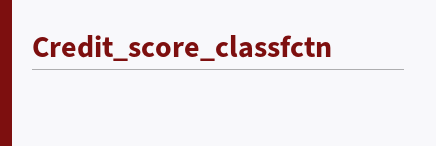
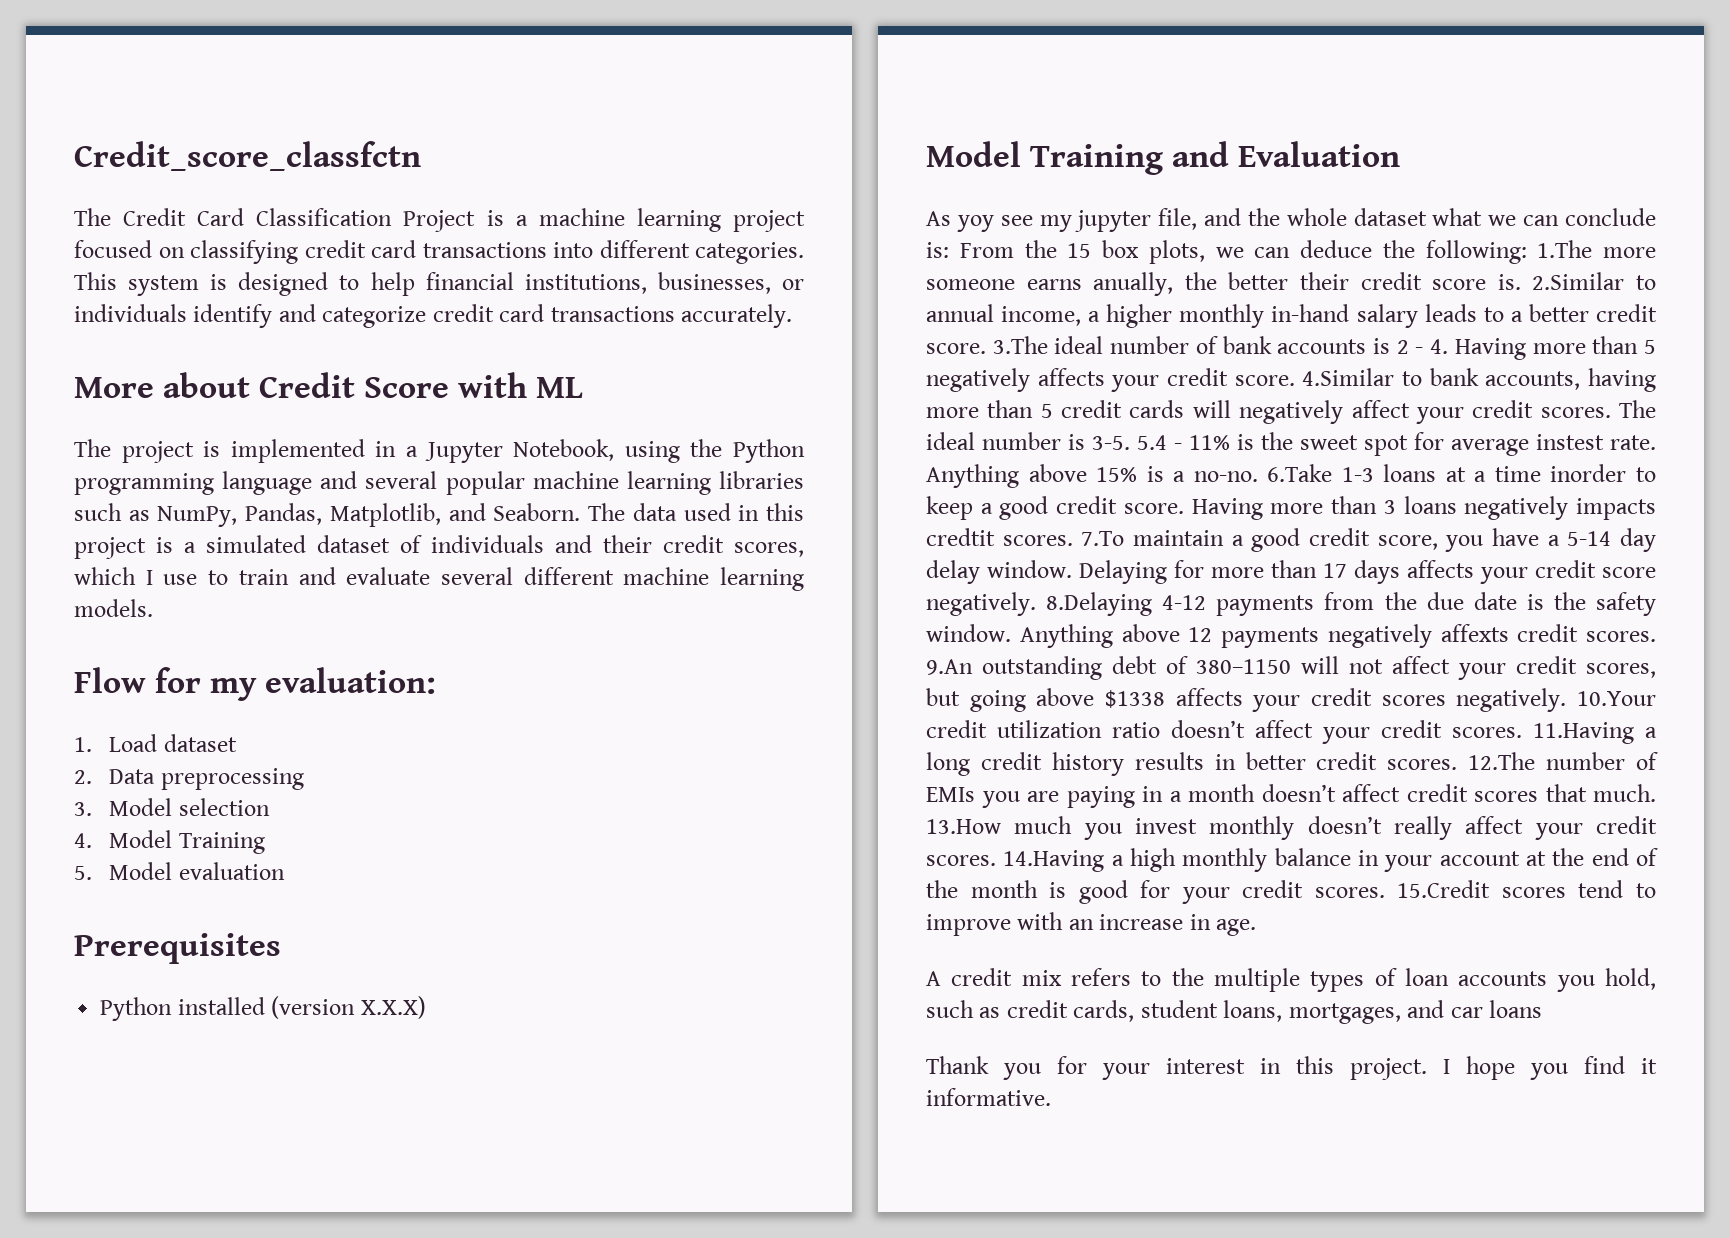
+ The Credit Card Classification Project is a machine learning project focused on classifying credit card transactions into different categories. This system is designed to help financial institutions, businesses, or individuals identify and categorize credit card transactions accurately.
+ More about Credit Score with ML
+ The project is implemented in a Jupyter Notebook, using the Python programming language and several popular machine learning libraries such as NumPy, Pandas, Matplotlib, and Seaborn. The data used in this project is a simulated dataset of individuals and their credit scores, which I use to train and evaluate several different machine learning models.
+ Flow for my evaluation:
+ 1. Load dataset
+ 2. Data preprocessing
+ 3. Model selection
+ 4. Model Training
+ 5. Model evaluation
+ Prerequisites
+ Python installed (version X.X.X)
+ Model Training and Evaluation
+ As yoy see my jupyter file, and the whole dataset what we can conclude is: From the 15 box plots, we can deduce the following: 1.The more someone earns anually, the better their credit score is. 2.Similar to annual income, a higher monthly in-hand salary leads to a better credit score. 3.The ideal number of bank accounts is 2 - 4. Having more than 5 negatively affects your credit score. 4.Similar to bank accounts, having more than 5 credit cards will negatively affect your credit scores. The ideal number is 3-5. 5.4 - 11% is the sweet spot for average instest rate. Anything above 15% is a no-no. 6.Take 1-3 loans at a time inorder to keep a good credit score. Having more than 3 loans negatively impacts credtit scores. 7.To maintain a good credit score, you have a 5-14 day delay window. Delaying for more than 17 days affects your credit score negatively. 8.Delaying 4-12 payments from the due date is the safety window. Anything above 12 payments negatively affexts credit scores. 9.An outstanding debt of 380–1150 will not affect your credit scores, but going above $1338 affects your credit scores negatively. 10.Your credit utilization ratio doesn’t affect your credit scores. 11.Having a long credit history results in better credit scores. 12.The number of EMIs you are paying in a month doesn’t affect credit scores that much. 13.How much you invest monthly doesn’t really affect your credit scores. 14.Having a high monthly balance in your account at the end of the month is good for your credit scores. 15.Credit scores tend to improve with an increase in age.
+ A credit mix refers to the multiple types of loan accounts you hold, such as credit cards, student loans, mortgages, and car loans
+ Thank you for your interest in this project. I hope you find it informative.

